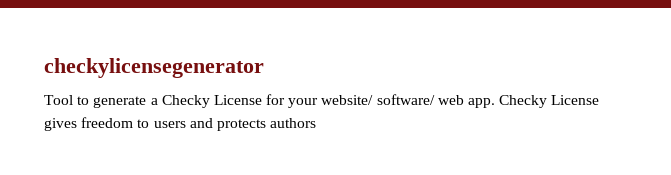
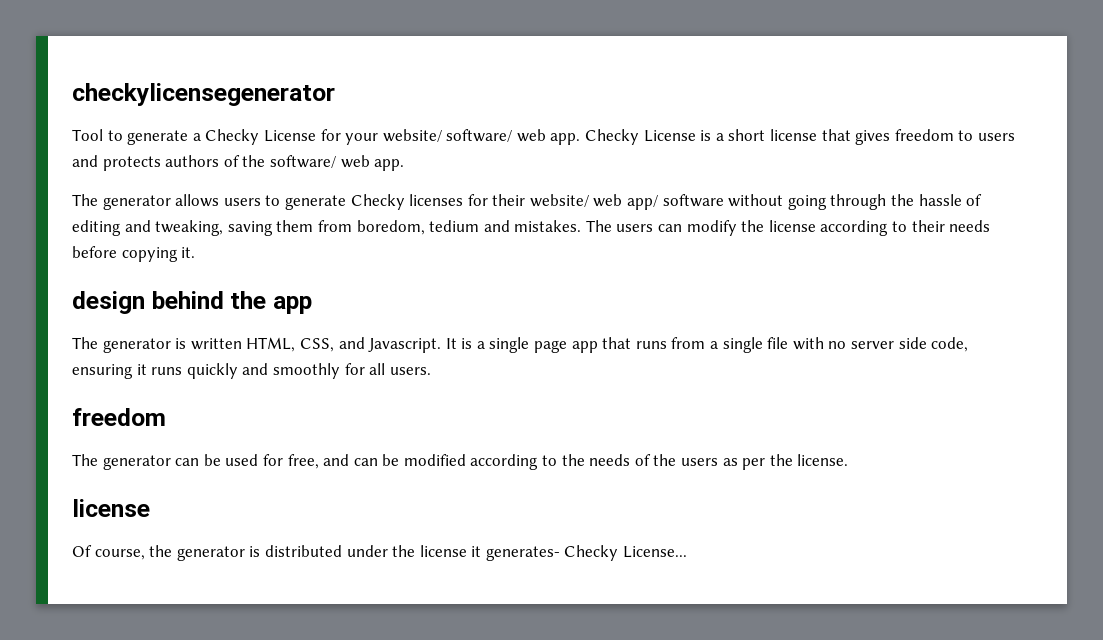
- Checky License gives freedom to users and protects authors
+ Checky License is a short license that gives freedom to users and protects authors of the software/ web app.
+ The generator allows users to generate Checky licenses for their website/ web app/ software without going through the hassle of editing and tweaking, saving them from boredom, tedium and mistakes. The users can modify the license according to their needs before copying it.
+ design behind the app
+ The generator is written HTML, CSS, and Javascript. It is a single page app that runs from a single file with no server side code, ensuring it runs quickly and smoothly for all users.
+ freedom
+ The generator can be used for free, and can be modified according to the needs of the users as per the license.
+ license
+ Of course, the generator is distributed under the license it generates- Checky License...

